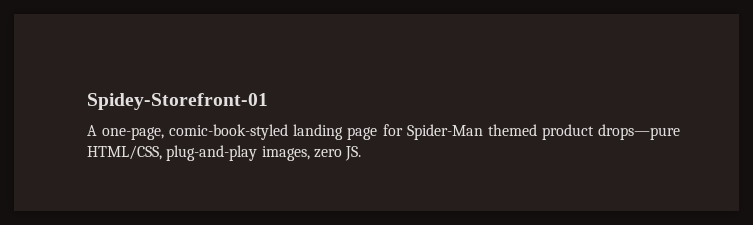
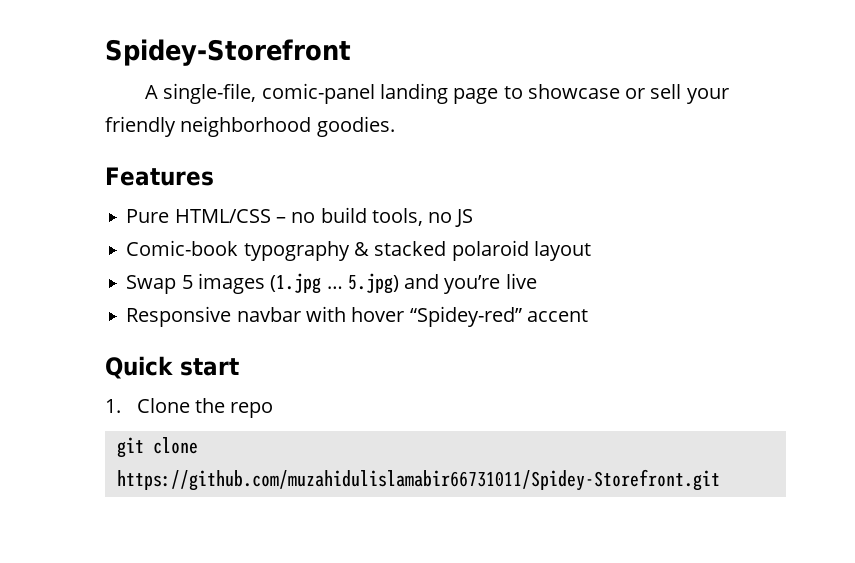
- Spidey-Storefront-01
+ Spidey-Storefront
- A one-page, comic-book-styled landing page for Spider-Man themed product drops—pure HTML/CSS, plug-and-play images, zero JS.
+ A single-file, comic-panel landing page to showcase or sell your friendly neighborhood goodies.
+ Features
+ Pure HTML/CSS – no build tools, no JS
+ Comic-book typography & stacked polaroid layout
+ Swap 5 images (1.jpg … 5.jpg) and you’re live
+ Responsive navbar with hover “Spidey-red” accent
+ Quick start
+ 1. Clone the repo
+ git clone https://github.com/muzahidulislamabir66731011/Spidey-Storefront.git

